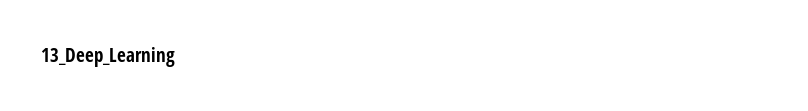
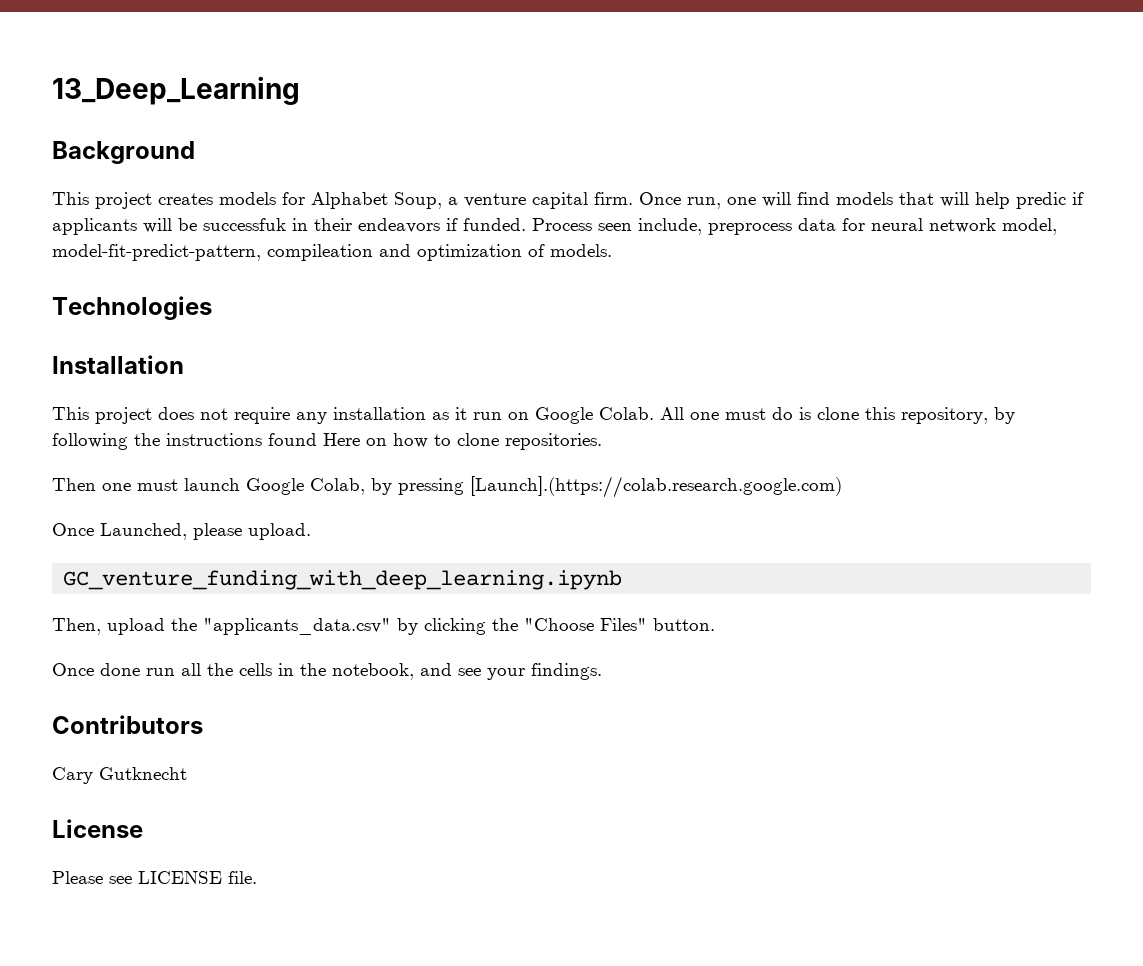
+ Background
+ This project creates models for Alphabet Soup, a venture capital firm. Once run, one will find models that will help predic if applicants will be successfuk in their endeavors if funded. Process seen include, preprocess data for neural network model, model-fit-predict-pattern, compileation and optimization of models.
+ Technologies
+ Installation
+ This project does not require any installation as it run on Google Colab. All one must do is clone this repository, by following the instructions found Here on how to clone repositories.
+ Then one must launch Google Colab, by pressing [Launch].(https://colab.research.google.com)
+ Once Launched, please upload.
+ GC_venture_funding_with_deep_learning.ipynb
+ Then, upload the "applicants_data.csv" by clicking the "Choose Files" button.
+ Once done run all the cells in the notebook, and see your findings.
+ Contributors
+ Cary Gutknecht
+ License
+ Please see LICENSE file.

